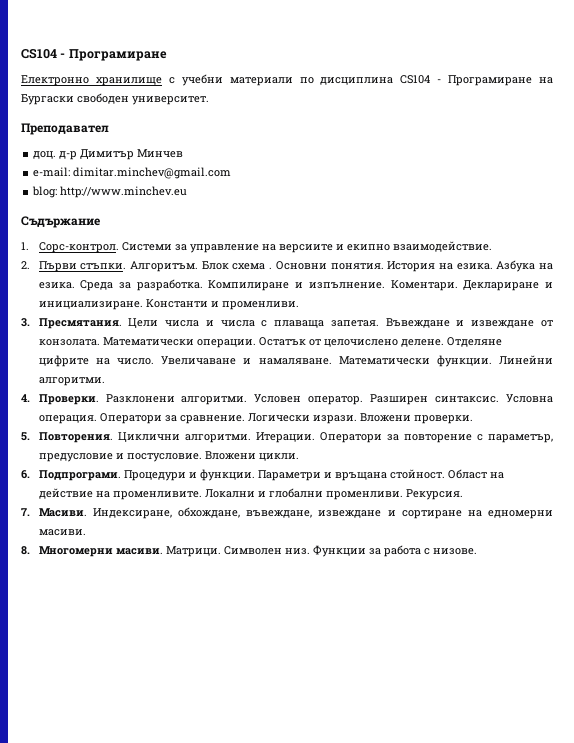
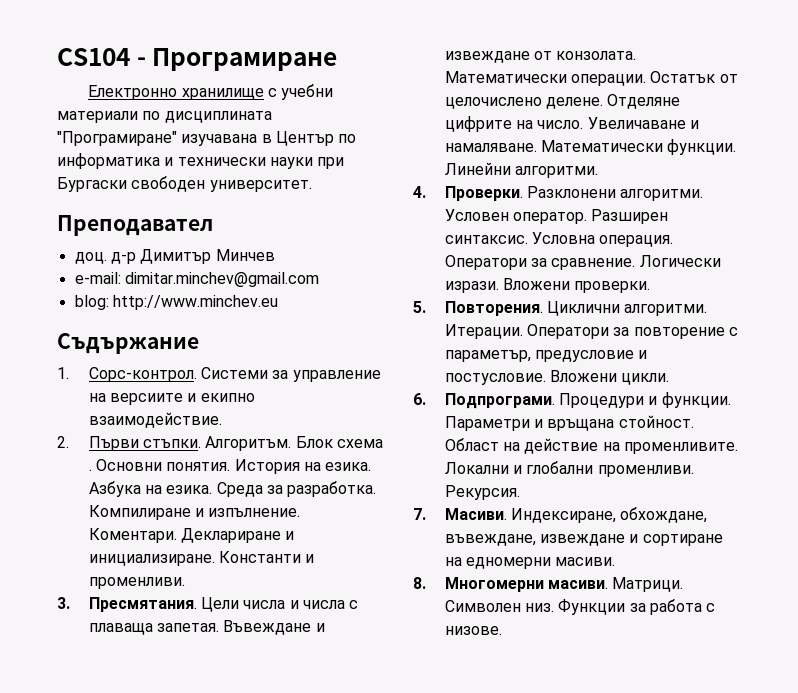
- Електронно хранилище с учебни материали по дисциплина CS104 - Програмиране на Бургаски свободен университет.
+ Електронно хранилище с учебни материали по дисциплината "Програмиране" изучавана в Център по информатика и технически науки при Бургаски свободен университет.

